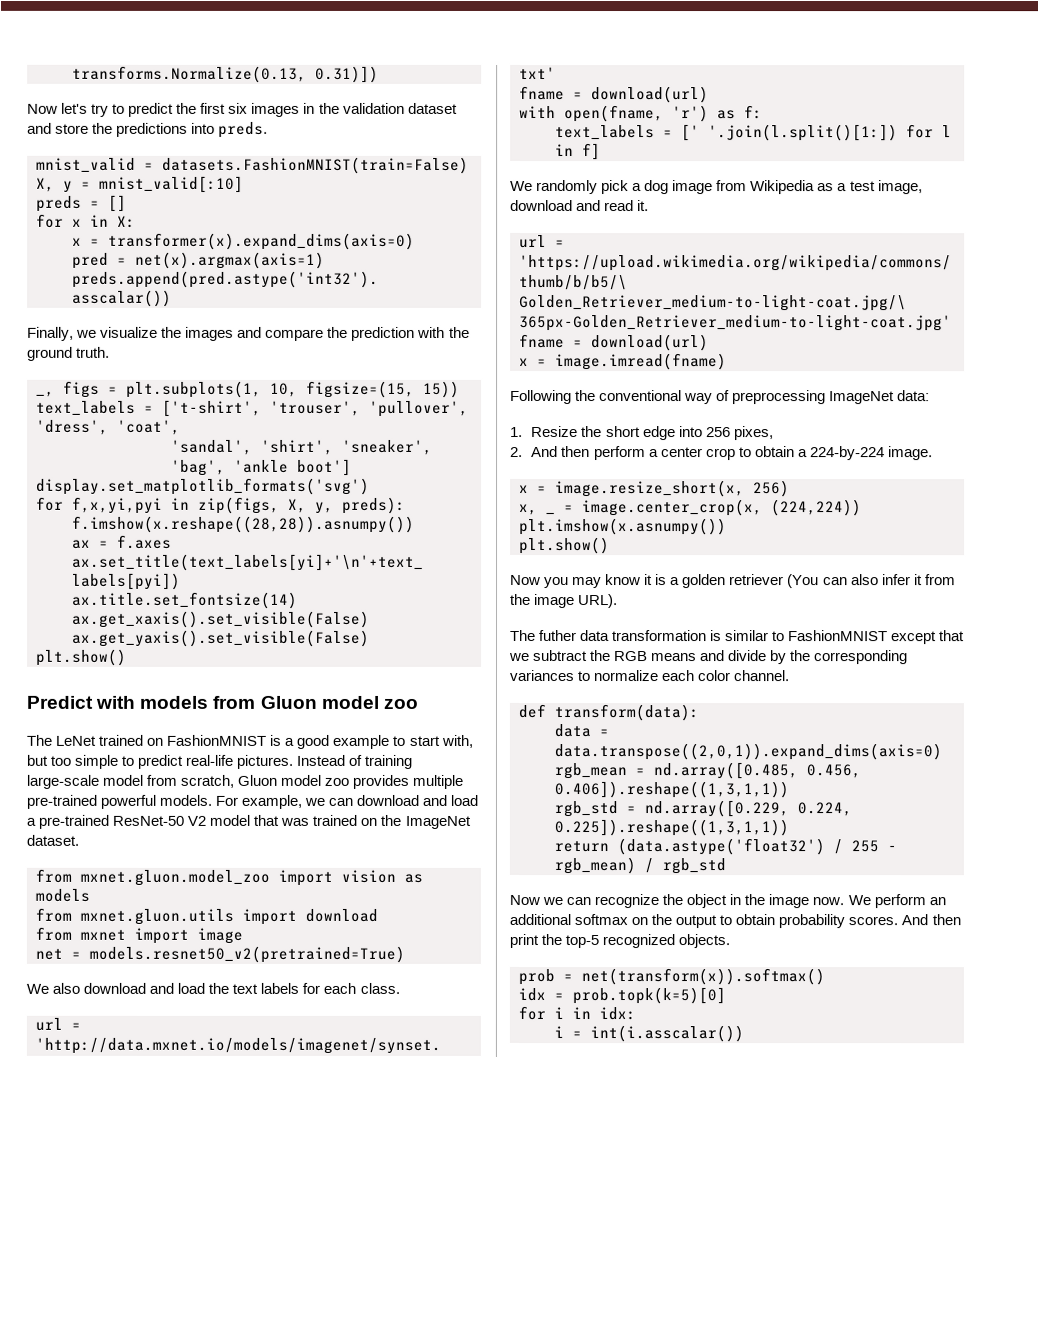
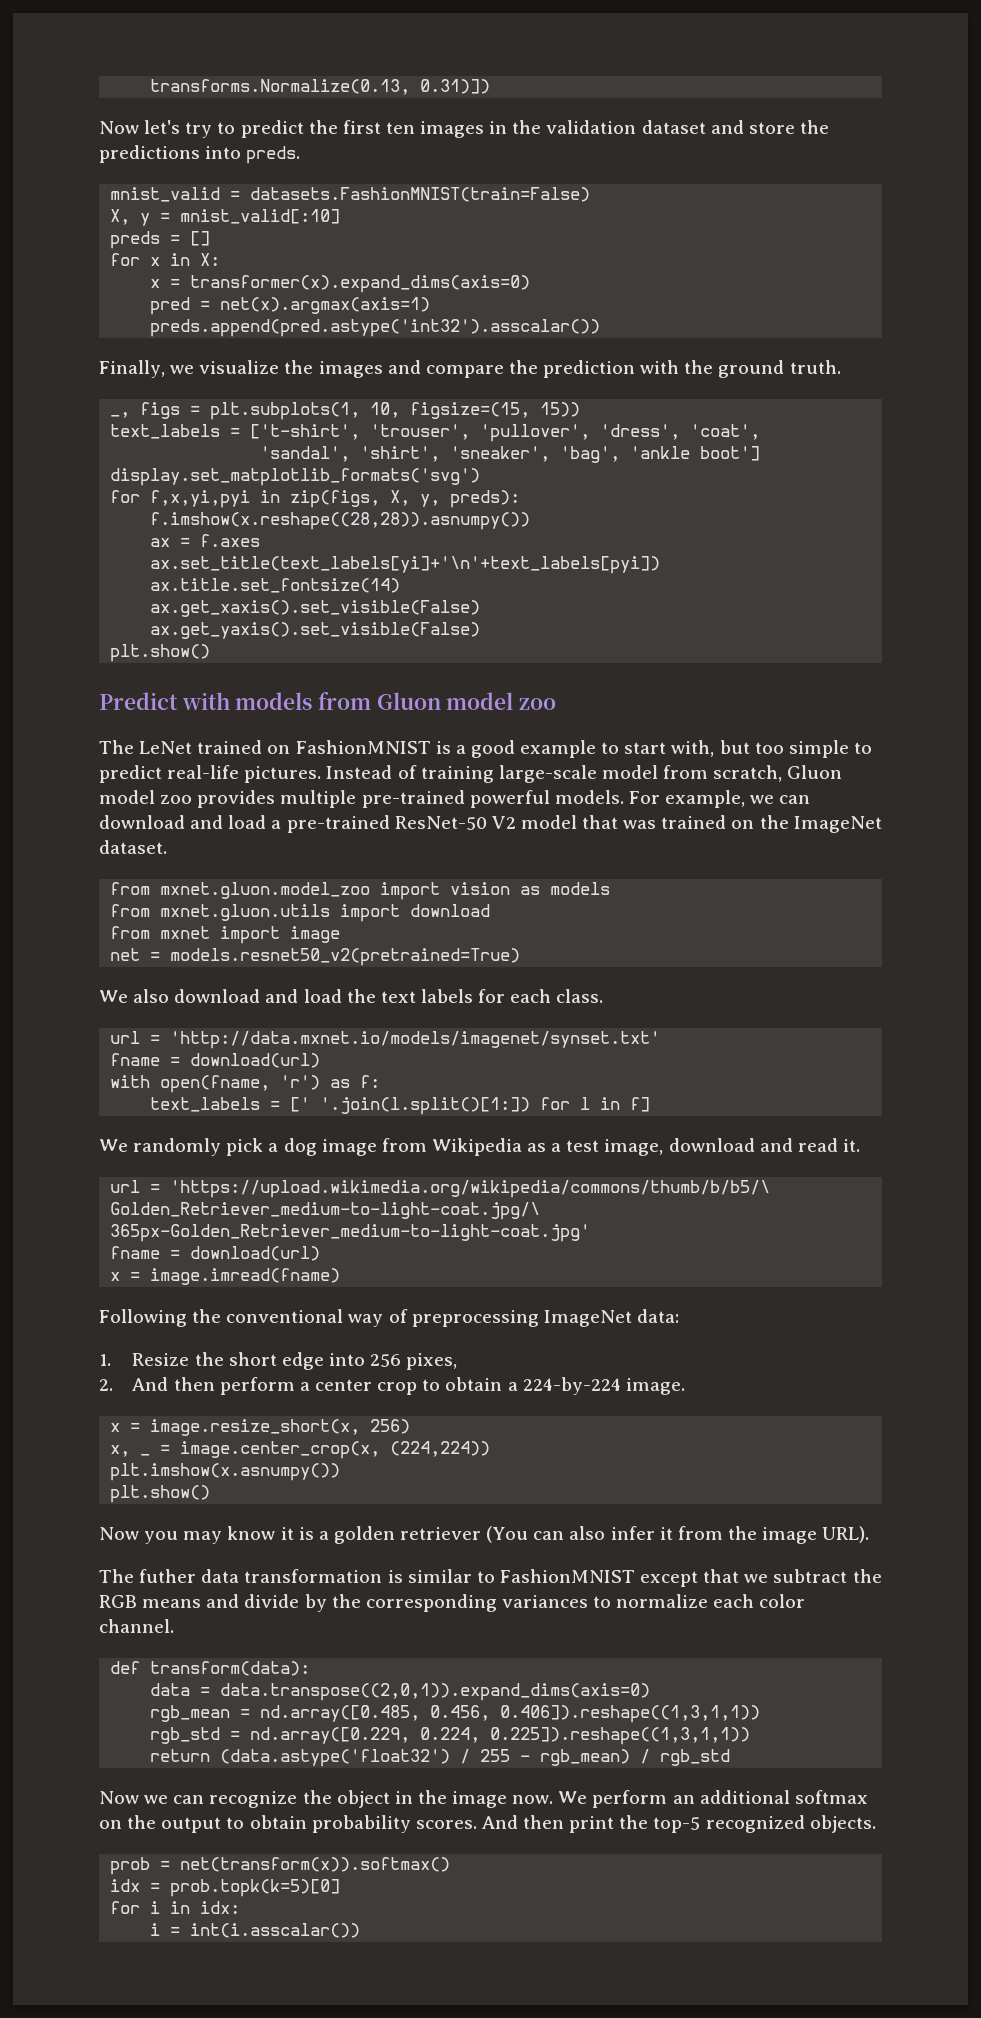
- Now let's try to predict the first six images in the validation dataset and store the predictions into preds.
+ Now let's try to predict the first ten images in the validation dataset and store the predictions into preds.

